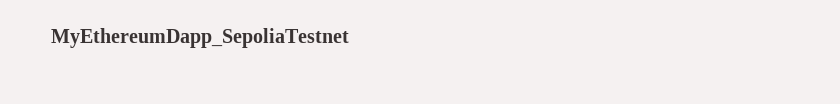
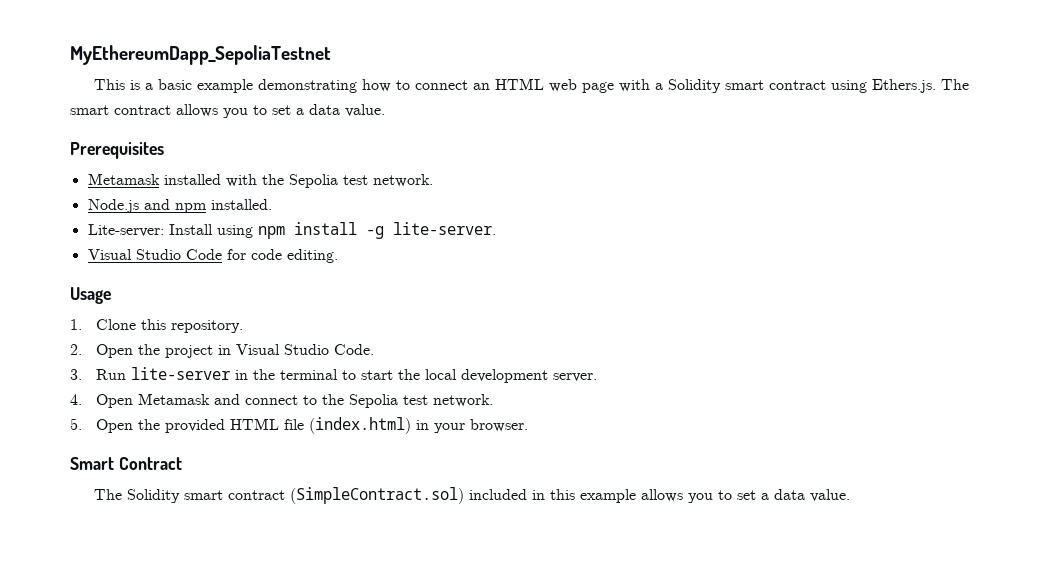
+ This is a basic example demonstrating how to connect an HTML web page with a Solidity smart contract using Ethers.js. The smart contract allows you to set a data value.
+ Prerequisites
+ Metamask installed with the Sepolia test network.
+ Node.js and npm installed.
+ Lite-server: Install using npm install -g lite-server.
+ Visual Studio Code for code editing.
+ Usage
+ 1. Clone this repository.
+ 2. Open the project in Visual Studio Code.
+ 3. Run lite-server in the terminal to start the local development server.
+ 4. Open Metamask and connect to the Sepolia test network.
+ 5. Open the provided HTML file (index.html) in your browser.
+ Smart Contract
+ The Solidity smart contract (SimpleContract.sol) included in this example allows you to set a data value.

